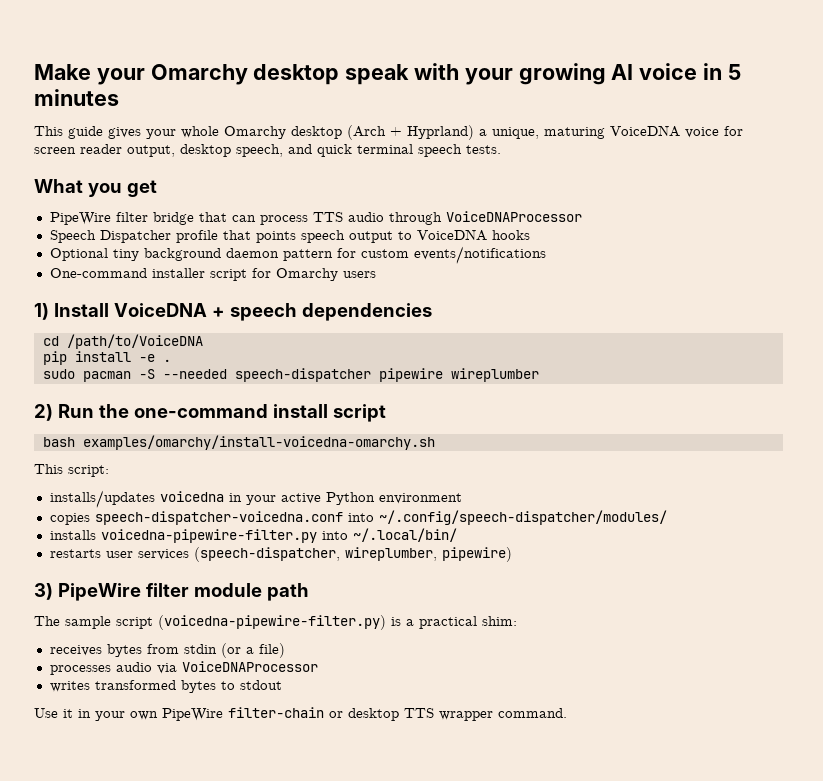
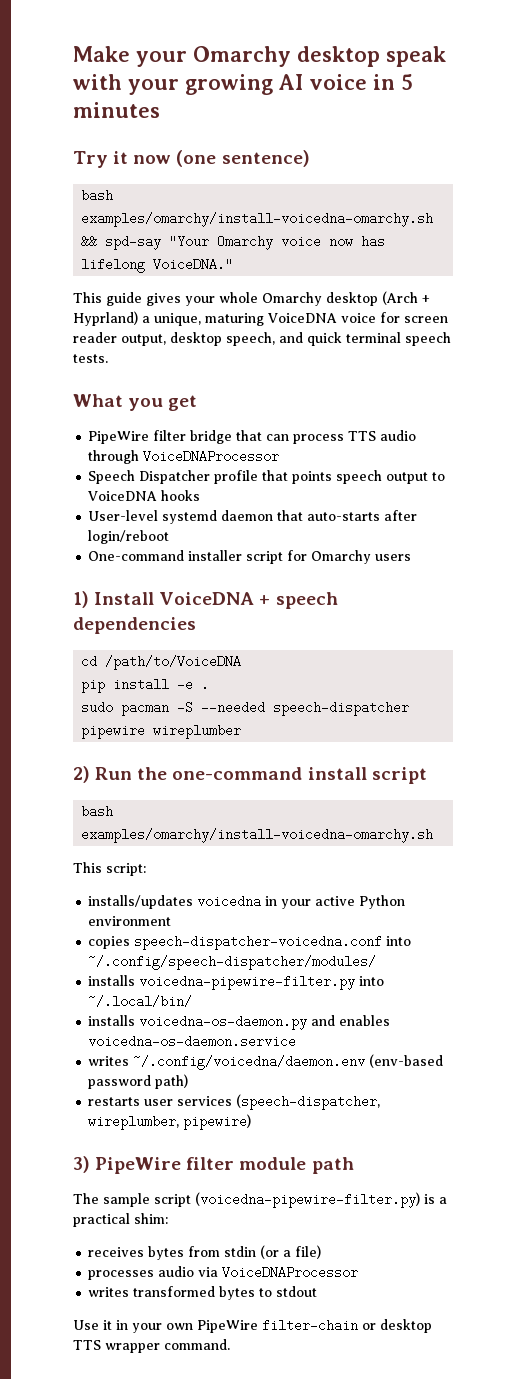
+ Try it now (one sentence)
+ bash examples/omarchy/install-voicedna-omarchy.sh && spd-say "Your Omarchy voice now has lifelong VoiceDNA."
- Optional tiny background daemon pattern for custom events/notifications
+ User-level systemd daemon that auto-starts after login/reboot
+ installs voicedna-os-daemon.py and enables voicedna-os-daemon.service
+ writes ~/.config/voicedna/daemon.env (env-based password path)

